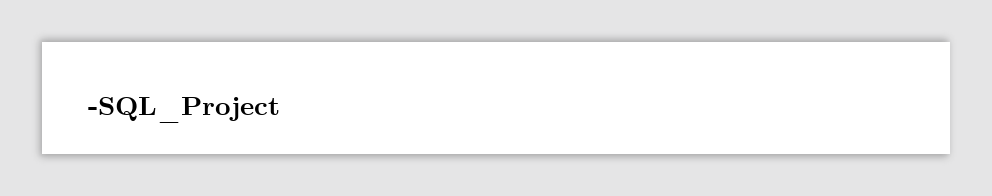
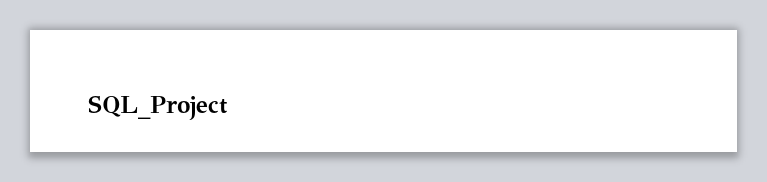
- -SQL_Project
+ SQL_Project

